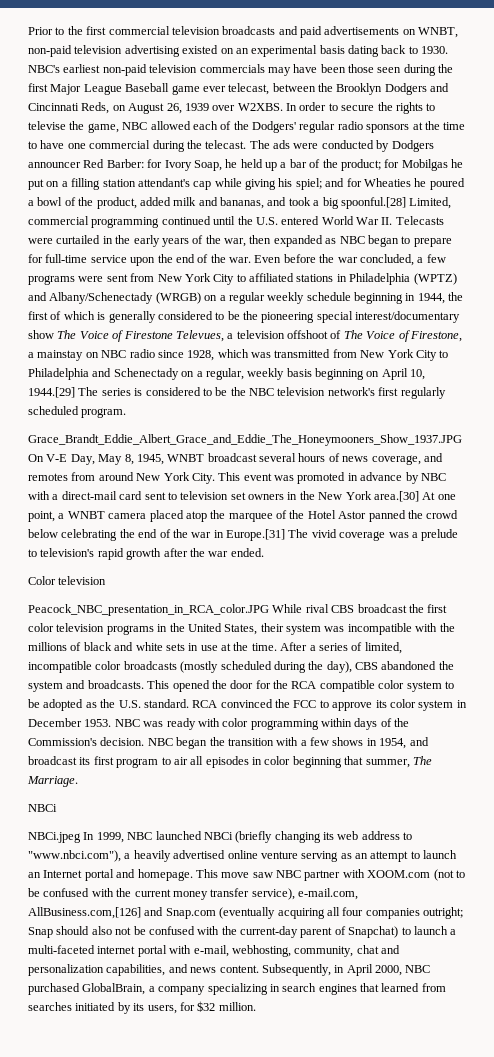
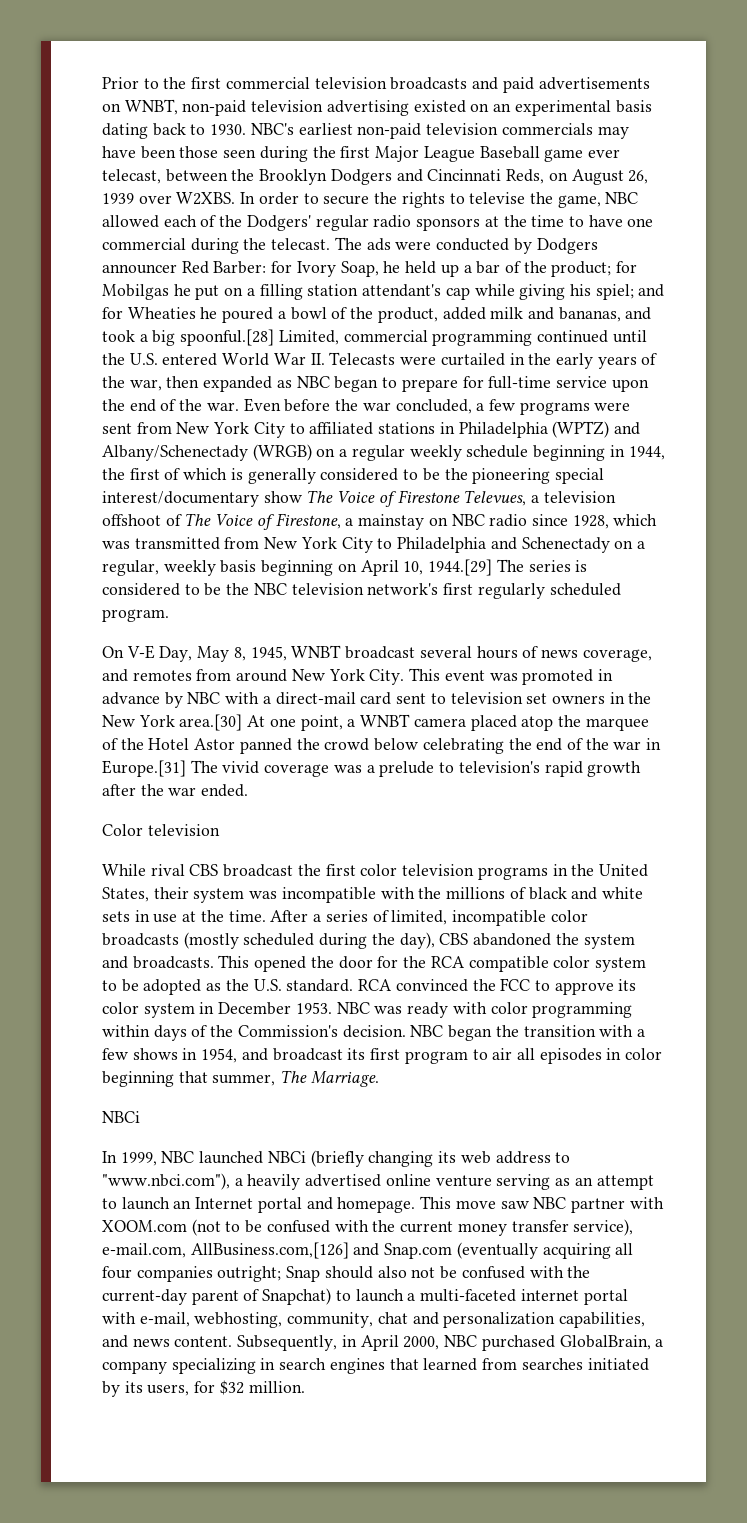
- Grace_Brandt_Eddie_Albert_Grace_and_Eddie_The_Honeymooners_Show_1937.JPG On V-E Day, May 8, 1945, WNBT broadcast several hours of news coverage, and remotes from around New York City.
+ On V-E Day, May 8, 1945, WNBT broadcast several hours of news coverage, and remotes from around New York City.
- Peacock_NBC_presentation_in_RCA_color.JPG While rival CBS broadcast the first color television programs in the United States, their system was incompatible with the millions of black and white sets in use at the time.
+ While rival CBS broadcast the first color television programs in the United States, their system was incompatible with the millions of black and white sets in use at the time.
- NBCi.jpeg In 1999, NBC launched NBCi (briefly changing its web address to "www.nbci.com"), a heavily advertised online venture serving as an attempt to launch an Internet portal and homepage.
+ In 1999, NBC launched NBCi (briefly changing its web address to "www.nbci.com"), a heavily advertised online venture serving as an attempt to launch an Internet portal and homepage.

